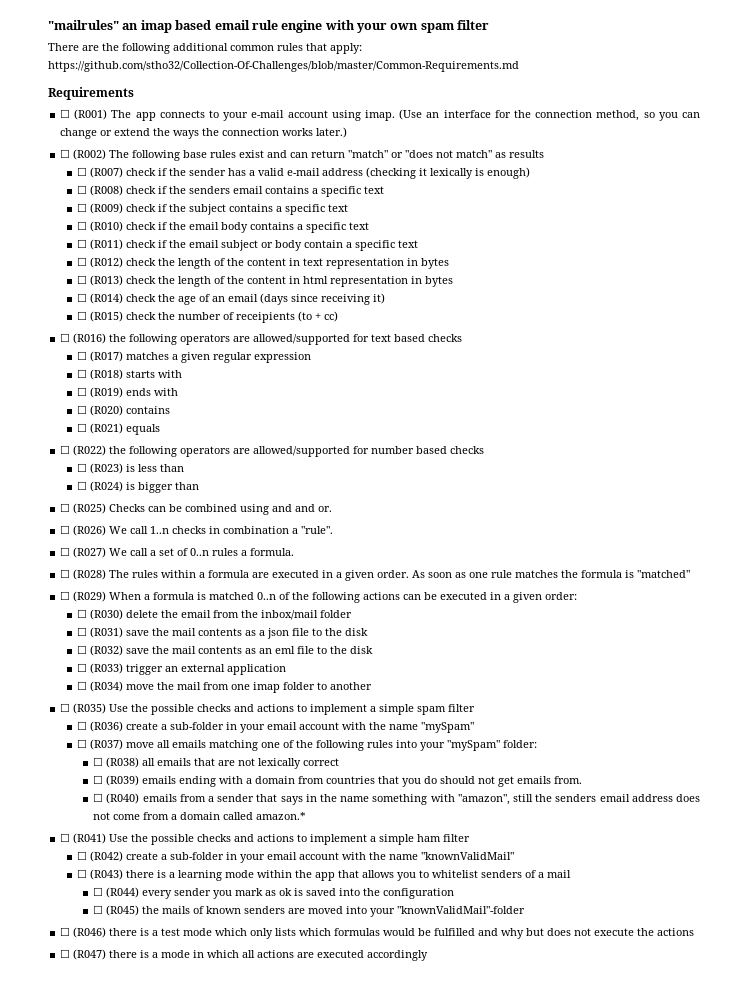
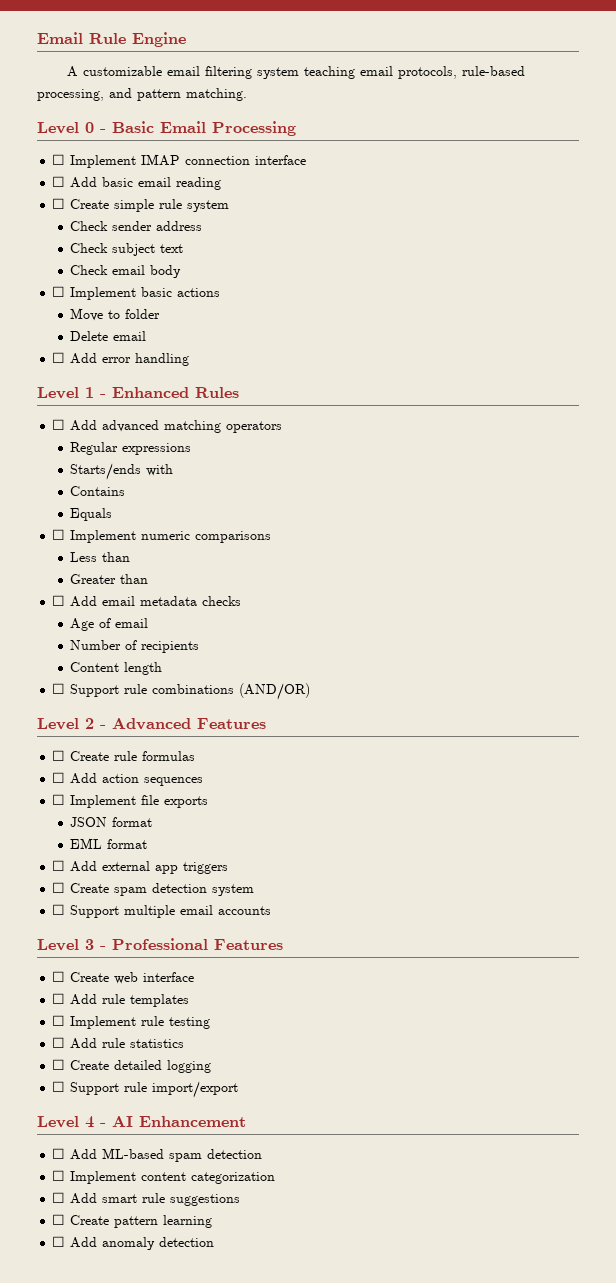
- "mailrules" an imap based email rule engine with your own spam filter
- There are the following additional common rules that apply: https://github.com/stho32/Collection-Of-Challenges/blob/master/Common-Requirements.md
- Requirements
- ☐ (R001) The app connects to your e-mail account using imap. (Use an interface for the connection method, so you can change or extend the ways the connection works later.)
- ☐ (R002) The following base rules exist and can return "match" or "does not match" as results
- ☐ (R007) check if the sender has a valid e-mail address (checking it lexically is enough)
- ☐ (R008) check if the senders email contains a specific text
- ☐ (R009) check if the subject contains a specific text
- ☐ (R010) check if the email body contains a specific text
- ☐ (R011) check if the email subject or body contain a specific text
- ☐ (R012) check the length of the content in text representation in bytes
- ☐ (R013) check the length of the content in html representation in bytes
- ☐ (R014) check the age of an email (days since receiving it)
- ☐ (R015) check the number of receipients (to + cc)
- ☐ (R016) the following operators are allowed/supported for text based checks
- ☐ (R017) matches a given regular expression
- ☐ (R018) starts with
- ☐ (R019) ends with
- ☐ (R020) contains
- ☐ (R021) equals
- ☐ (R022) the following operators are allowed/supported for number based checks
- ☐ (R023) is less than
- ☐ (R024) is bigger than
- ☐ (R025) Checks can be combined using and and or.
- ☐ (R026) We call 1..n checks in combination a "rule".
- ☐ (R027) We call a set of 0..n rules a formula.
- ☐ (R028) The rules within a formula are executed in a given order. As soon as one rule matches the formula is "matched"
- ☐ (R029) When a formula is matched 0..n of the following actions can be executed in a given order:
- ☐ (R030) delete the email from the inbox/mail folder
- ☐ (R031) save the mail contents as a json file to the disk
- ☐ (R032) save the mail contents as an eml file to the disk
- ☐ (R033) trigger an external application
- ☐ (R034) move the mail from one imap folder to another
- ☐ (R035) Use the possible checks and actions to implement a simple spam filter
- ☐ (R036) create a sub-folder in your email account with the name "mySpam"
- ☐ (R037) move all emails matching one of the following rules into your "mySpam" folder:
- ☐ (R038) all emails that are not lexically correct
- ☐ (R039) emails ending with a domain from countries that you do should not get emails from.
- ☐ (R040) emails from a sender that says in the name something with "amazon", still the senders email address does not come from a domain called amazon.*
- ☐ (R041) Use the possible checks and actions to implement a simple ham filter
- ☐ (R042) create a sub-folder in your email account with the name "knownValidMail"
- ☐ (R043) there is a learning mode within the app that allows you to whitelist senders of a mail
- ☐ (R044) every sender you mark as ok is saved into the configuration
- ☐ (R045) the mails of known senders are moved into your "knownValidMail"-folder
- ☐ (R046) there is a test mode which only lists which formulas would be fulfilled and why but does not execute the actions
- ☐ (R047) there is a mode in which all actions are executed accordingly
+ Email Rule Engine
+ A customizable email filtering system teaching email protocols, rule-based processing, and pattern matching.
+ Level 0 - Basic Email Processing
+ ☐ Implement IMAP connection interface
+ ☐ Add basic email reading
+ ☐ Create simple rule system
+ Check sender address
+ Check subject text
+ Check email body
+ ☐ Implement basic actions
+ Move to folder
+ Delete email
+ ☐ Add error handling
+ Level 1 - Enhanced Rules
+ ☐ Add advanced matching operators
+ Regular expressions
+ Starts/ends with
+ Contains
+ Equals
+ ☐ Implement numeric comparisons
+ Less than
+ Greater than
+ ☐ Add email metadata checks
+ Age of email
+ Number of recipients
+ Content length
+ ☐ Support rule combinations (AND/OR)
+ Level 2 - Advanced Features
+ ☐ Create rule formulas
+ ☐ Add action sequences
+ ☐ Implement file exports
+ JSON format
+ EML format
+ ☐ Add external app triggers
+ ☐ Create spam detection system
+ ☐ Support multiple email accounts
+ Level 3 - Professional Features
+ ☐ Create web interface
+ ☐ Add rule templates
+ ☐ Implement rule testing
+ ☐ Add rule statistics
+ ☐ Create detailed logging
+ ☐ Support rule import/export
+ Level 4 - AI Enhancement
+ ☐ Add ML-based spam detection
+ ☐ Implement content categorization
+ ☐ Add smart rule suggestions
+ ☐ Create pattern learning
+ ☐ Add anomaly detection

